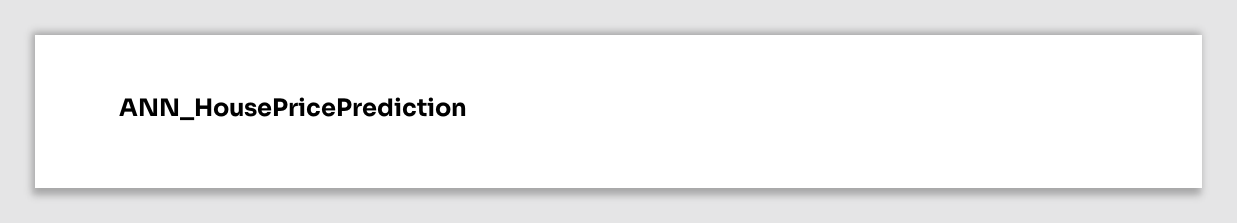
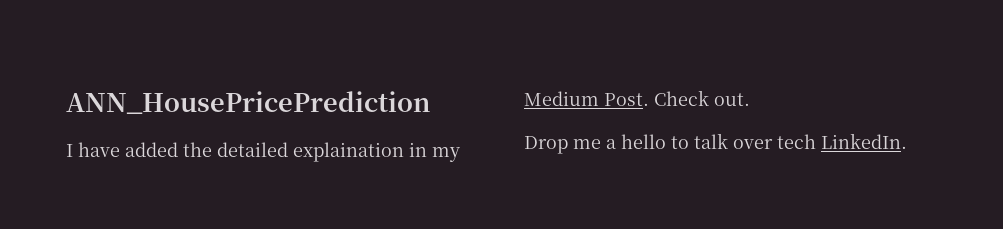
+ I have added the detailed explaination in my Medium Post. Check out.
+ Drop me a hello to talk over tech LinkedIn.

